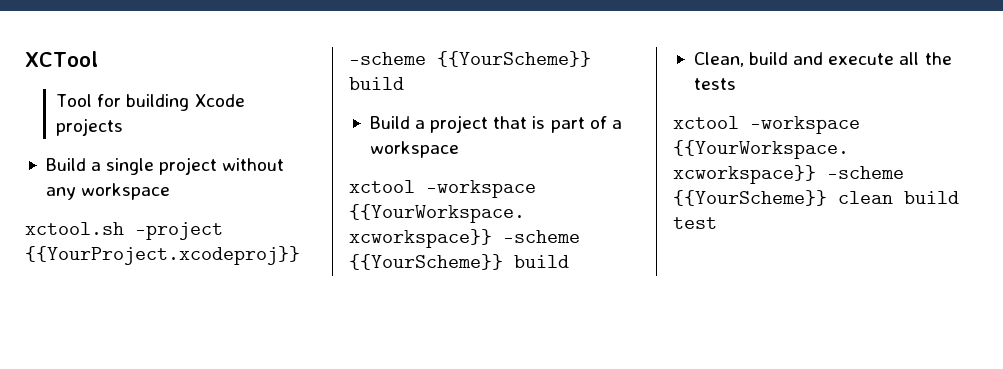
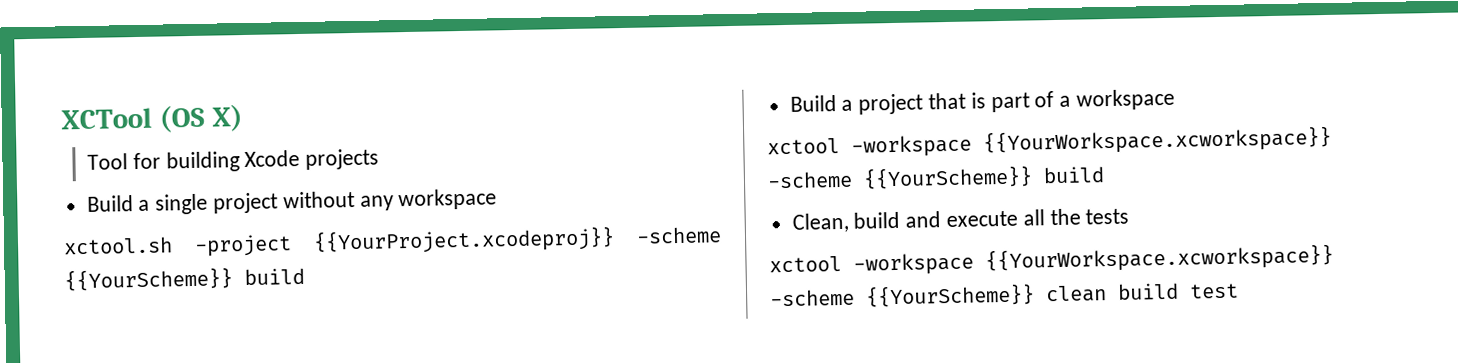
- XCTool
+ XCTool (OS X)

